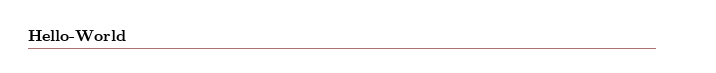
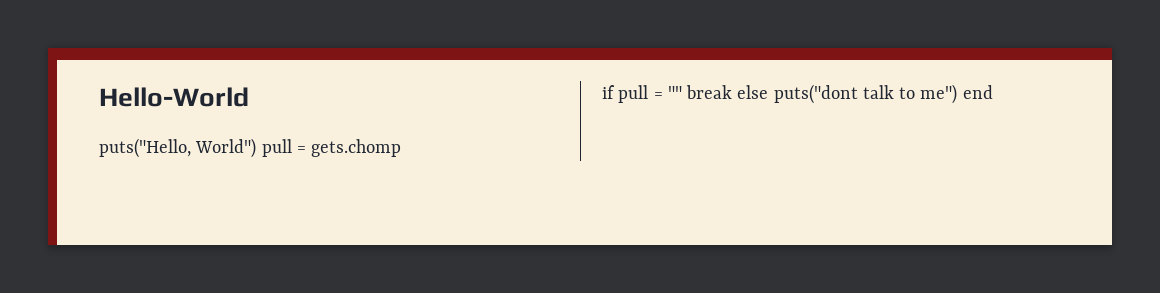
+ puts("Hello, World") pull = gets.chomp
+ if pull = "" break else puts("dont talk to me") end

